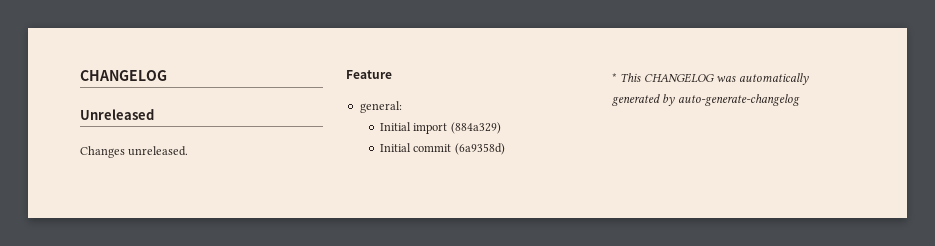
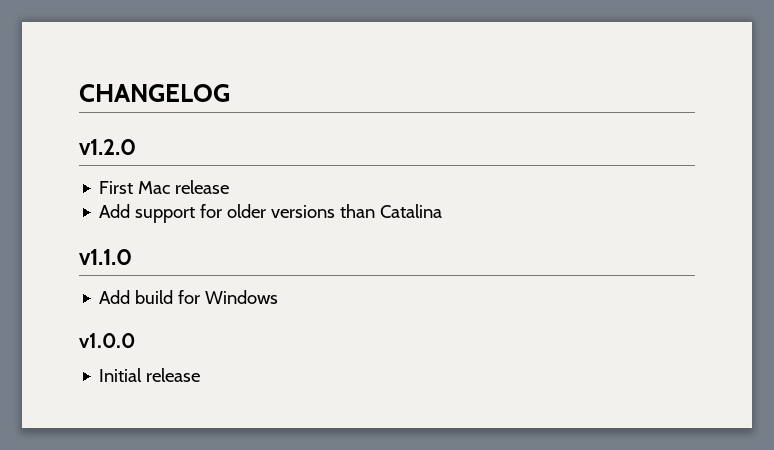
- Unreleased
- Changes unreleased.
- Feature
- general:
- Initial import (884a329)
- Initial commit (6a9358d)
- * This CHANGELOG was automatically generated by auto-generate-changelog
+ v1.2.0
+ First Mac release
+ Add support for older versions than Catalina
+ v1.1.0
+ Add build for Windows
+ v1.0.0
+ Initial release

